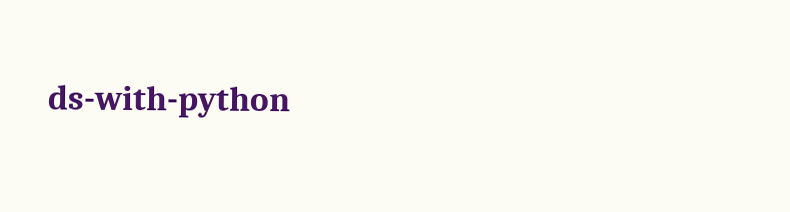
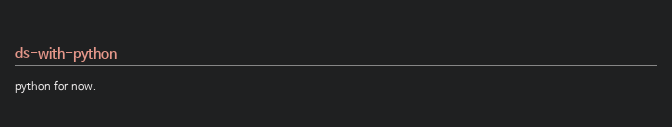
+ python for now.

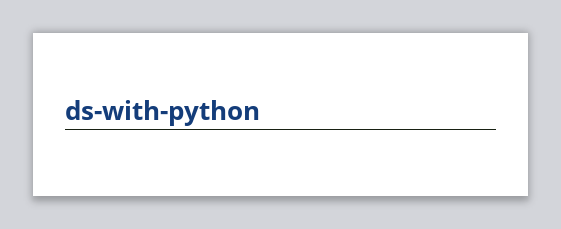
- python for now.

